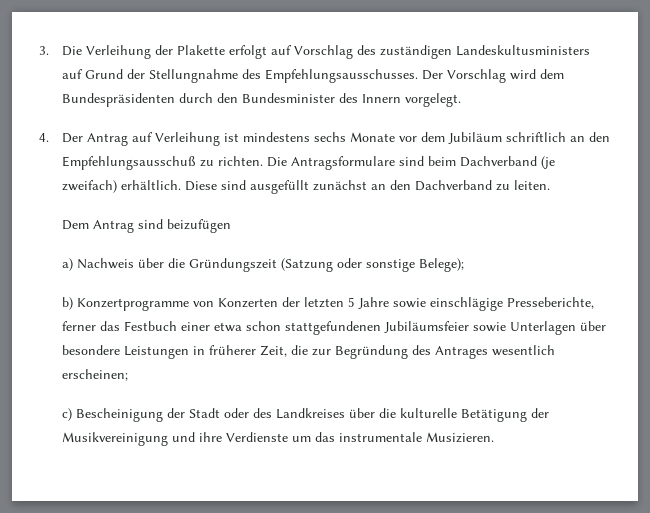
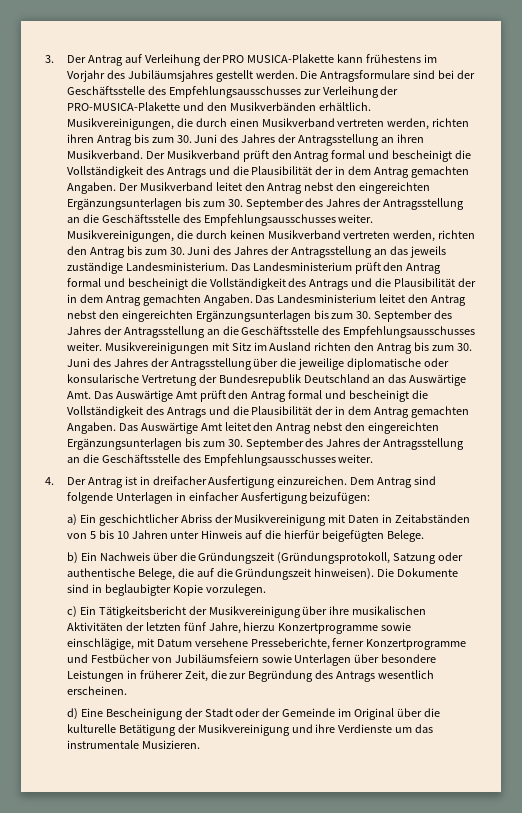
- 3. Die Verleihung der Plakette erfolgt auf Vorschlag des zuständigen Landeskultusministers auf Grund der Stellungnahme des Empfehlungsausschusses. Der Vorschlag wird dem Bundespräsidenten durch den Bundesminister des Innern vorgelegt.
- 4. Der Antrag auf Verleihung ist mindestens sechs Monate vor dem Jubiläum schriftlich an den Empfehlungsausschuß zu richten. Die Antragsformulare sind beim Dachverband (je zweifach) erhältlich. Diese sind ausgefüllt zunächst an den Dachverband zu leiten.
- Dem Antrag sind beizufügen
- a) Nachweis über die Gründungszeit (Satzung oder sonstige Belege);
- b) Konzertprogramme von Konzerten der letzten 5 Jahre sowie einschlägige Presseberichte, ferner das Festbuch einer etwa schon stattgefundenen Jubiläumsfeier sowie Unterlagen über besondere Leistungen in früherer Zeit, die zur Begründung des Antrages wesentlich erscheinen;
- c) Bescheinigung der Stadt oder des Landkreises über die kulturelle Betätigung der Musikvereinigung und ihre Verdienste um das instrumentale Musizieren.
+ 3. Der Antrag auf Verleihung der PRO MUSICA-Plakette kann frühestens im Vorjahr des Jubiläumsjahres gestellt werden. Die Antragsformulare sind bei der Geschäftsstelle des Empfehlungsausschusses zur Verleihung der PRO-MUSICA-Plakette und den Musikverbänden erhältlich. Musikvereinigungen, die durch einen Musikverband vertreten werden, richten ihren Antrag bis zum 30. Juni des Jahres der Antragsstellung an ihren Musikverband. Der Musikverband prüft den Antrag formal und bescheinigt die Vollständigkeit des Antrags und die Plausibilität der in dem Antrag gemachten Angaben. Der Musikverband leitet den Antrag nebst den eingereichten Ergänzungsunterlagen bis zum 30. September des Jahres der Antragsstellung an die Geschäftsstelle des Empfehlungsausschusses weiter. Musikvereinigungen, die durch keinen Musikverband vertreten werden, richten den Antrag bis zum 30. Juni des Jahres der Antragsstellung an das jeweils zuständige Landesministerium. Das Landesministerium prüft den Antrag formal und bescheinigt die Vollständigkeit des Antrags und die Plausibilität der in dem Antrag gemachten Angaben. Das Landesministerium leitet den Antrag nebst den eingereichten Ergänzungsunterlagen bis zum 30. September des Jahres der Antragsstellung an die Geschäftsstelle des Empfehlungsausschusses weiter. Musikvereinigungen mit Sitz im Ausland richten den Antrag bis zum 30. Juni des Jahres der Antragsstellung über die jeweilige diplomatische oder konsularische Vertretung der Bundesrepublik Deutschland an das Auswärtige Amt. Das Auswärtige Amt prüft den Antrag formal und bescheinigt die Vollständigkeit des Antrags und die Plausibilität der in dem Antrag gemachten Angaben. Das Auswärtige Amt leitet den Antrag nebst den eingereichten Ergänzungsunterlagen bis zum 30. September des Jahres der Antragsstellung an die Geschäftsstelle des Empfehlungsausschusses weiter.
+ 4. Der Antrag ist in dreifacher Ausfertigung einzureichen. Dem Antrag sind folgende Unterlagen in einfacher Ausfertigung beizufügen:
+ a) Ein geschichtlicher Abriss der Musikvereinigung mit Daten in Zeitabständen von 5 bis 10 Jahren unter Hinweis auf die hierfür beigefügten Belege.
+ b) Ein Nachweis über die Gründungszeit (Gründungsprotokoll, Satzung oder authentische Belege, die auf die Gründungszeit hinweisen). Die Dokumente sind in beglaubigter Kopie vorzulegen.
+ c) Ein Tätigkeitsbericht der Musikvereinigung über ihre musikalischen Aktivitäten der letzten fünf Jahre, hierzu Konzertprogramme sowie einschlägige, mit Datum versehene Presseberichte, ferner Konzertprogramme und Festbücher von Jubiläumsfeiern sowie Unterlagen über besondere Leistungen in früherer Zeit, die zur Begründung des Antrags wesentlich erscheinen.
+ d) Eine Bescheinigung der Stadt oder der Gemeinde im Original über die kulturelle Betätigung der Musikvereinigung und ihre Verdienste um das instrumentale Musizieren.

